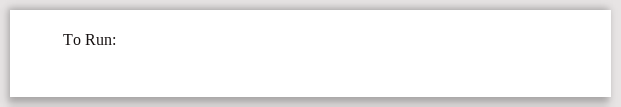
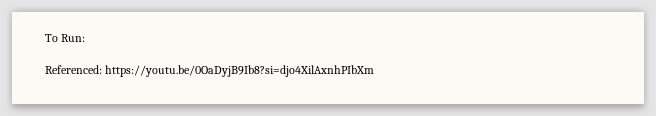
+ Referenced: https://youtu.be/0OaDyjB9Ib8?si=djo4XilAxnhPIbXm

